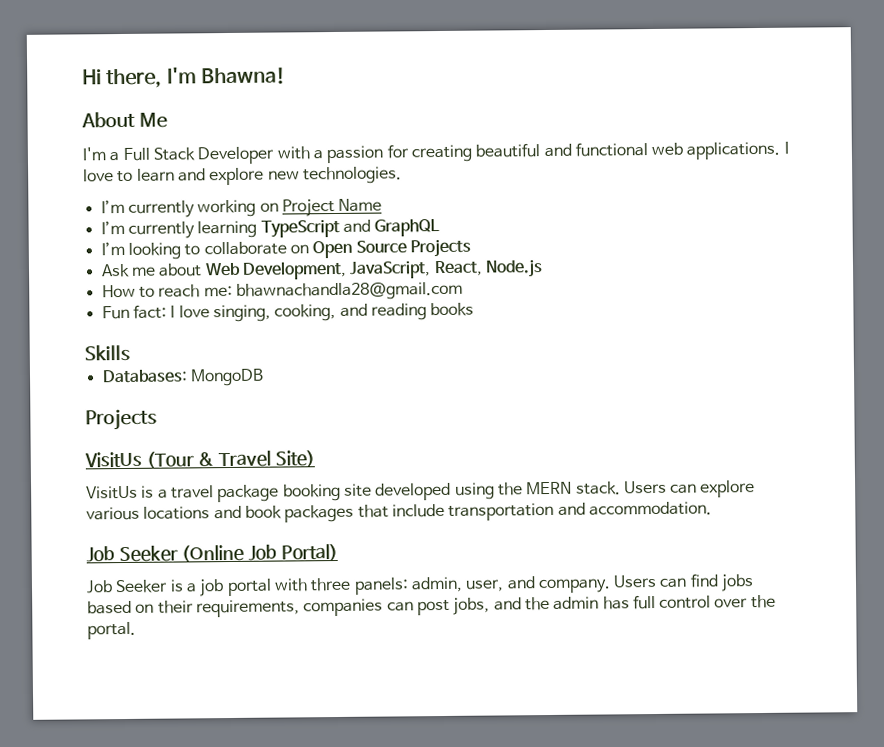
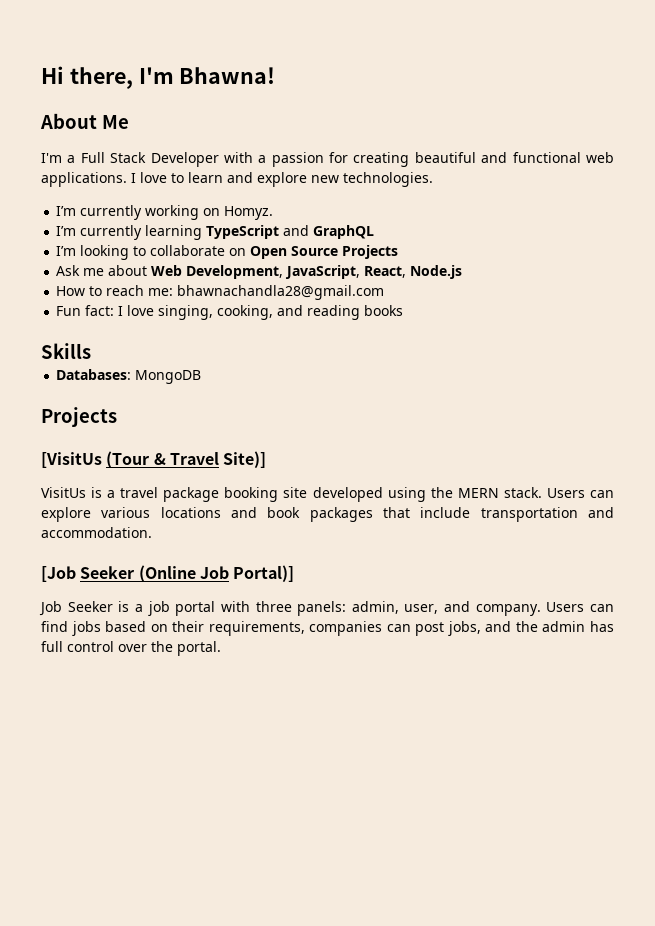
- I’m currently working on Project Name
+ I’m currently working on Homyz.
- VisitUs (Tour & Travel Site)
+ [VisitUs (Tour & Travel Site)]
- Job Seeker (Online Job Portal)
+ [Job Seeker (Online Job Portal)]

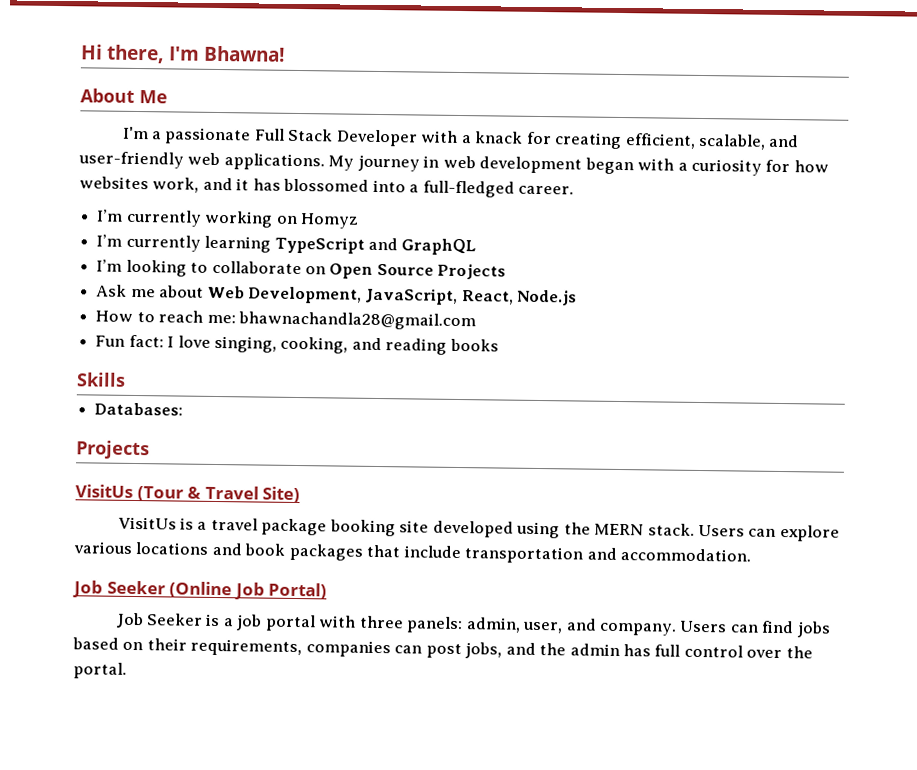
- I'm a Full Stack Developer with a passion for creating beautiful and functional web applications. I love to learn and explore new technologies.
+ I'm a passionate Full Stack Developer with a knack for creating efficient, scalable, and user-friendly web applications. My journey in web development began with a curiosity for how websites work, and it has blossomed into a full-fledged career.
- I’m currently working on Homyz.
+ I’m currently working on Homyz
- Databases: MongoDB
+ Databases:
  Projects
- [VisitUs (Tour & Travel Site)]
+ VisitUs (Tour & Travel Site)
- [Job Seeker (Online Job Portal)]
+ Job Seeker (Online Job Portal)

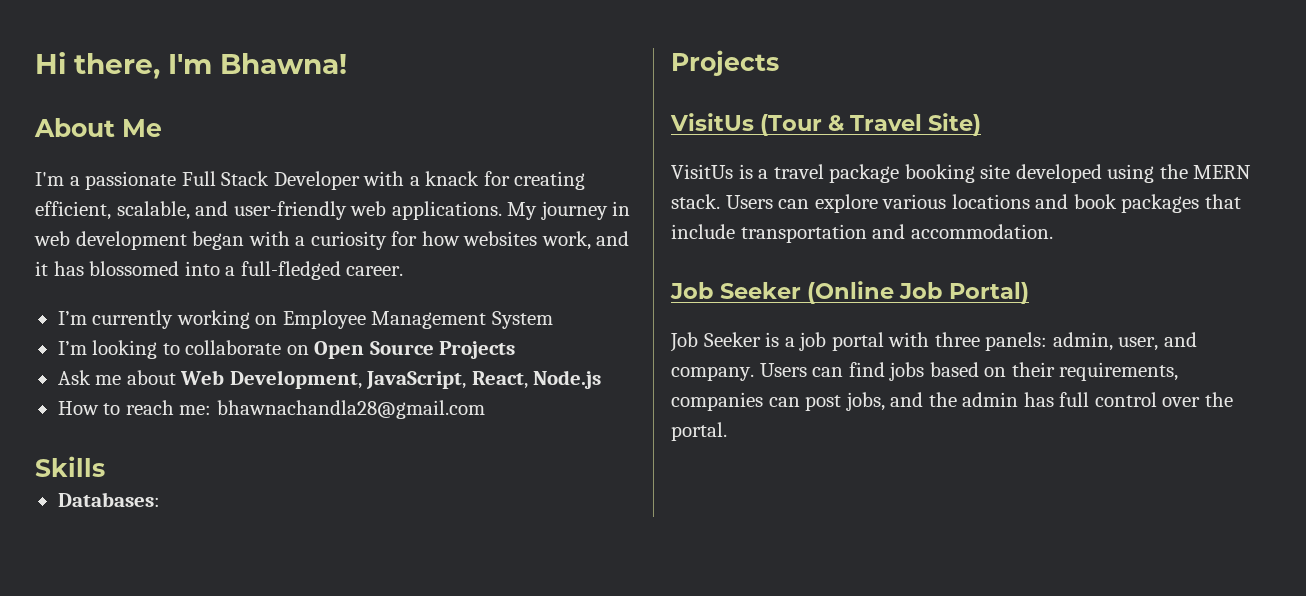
- I’m currently working on Homyz
- I’m currently learning TypeScript and GraphQL
+ I’m currently working on Employee Management System
- Fun fact: I love singing, cooking, and reading books

